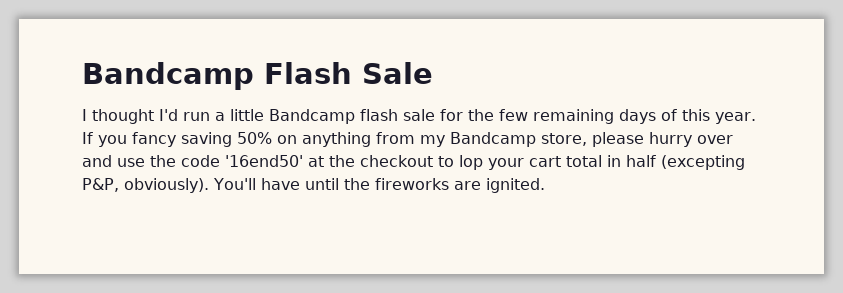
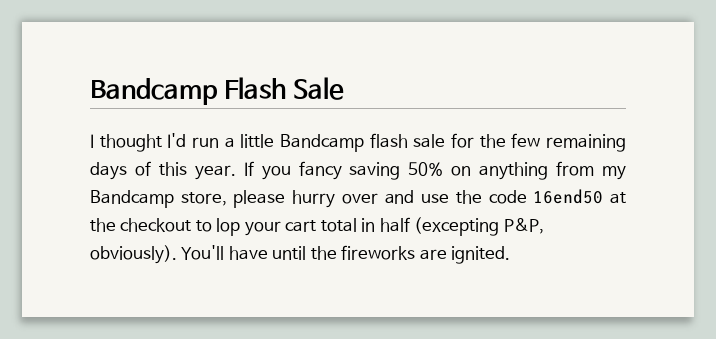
- If you fancy saving 50% on anything from my Bandcamp store, please hurry over and use the code '16end50' at the checkout to lop your cart total in half (excepting P&P, obviously).
+ If you fancy saving 50% on anything from my Bandcamp store, please hurry over and use the code 16end50 at the checkout to lop your cart total in half (excepting P&P, obviously).

